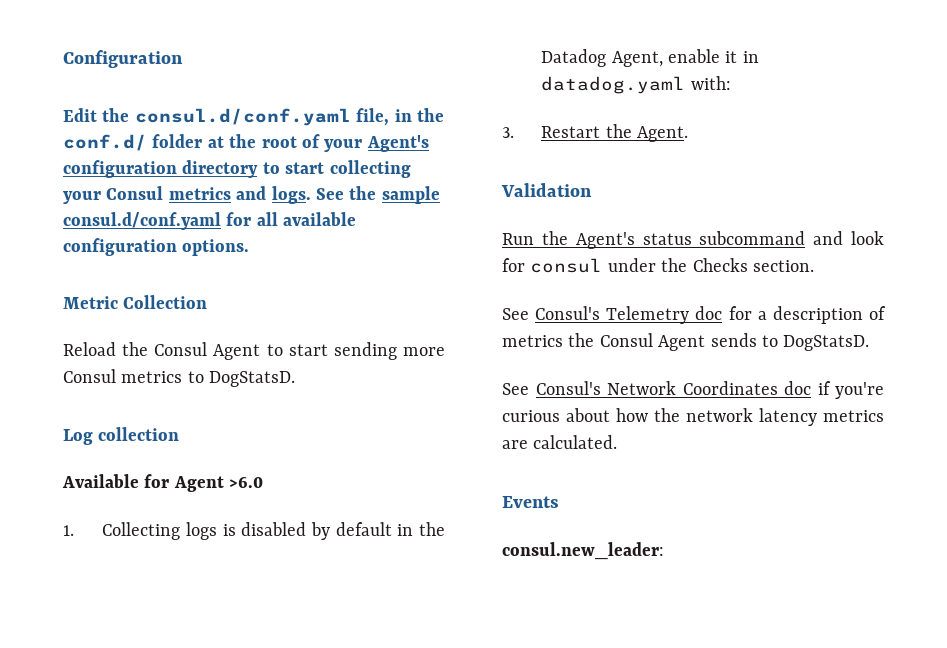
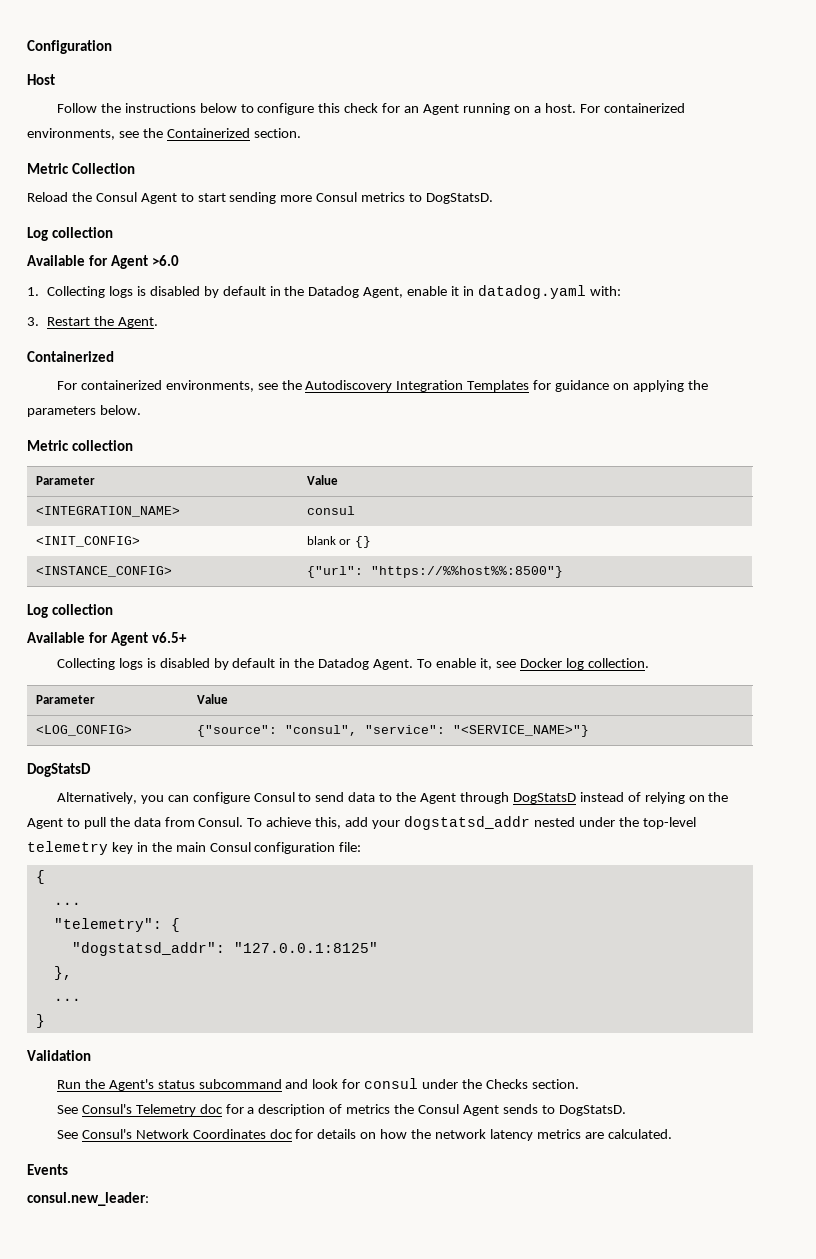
- Edit the consul.d/conf.yaml file, in the conf.d/ folder at the root of your Agent's configuration directory to start collecting your Consul metrics and logs. See the sample consul.d/conf.yaml for all available configuration options.
+ Host
+ Follow the instructions below to configure this check for an Agent running on a host. For containerized environments, see the Containerized section.
  3. Restart the Agent.
+ Containerized
+ For containerized environments, see the Autodiscovery Integration Templates for guidance on applying the parameters below.
+ Metric collection
+ Parameter | Value
+ <INTEGRATION_NAME> | consul
+ <INIT_CONFIG> | blank or {}
+ <INSTANCE_CONFIG> | {"url": "https://%%host%%:8500"}
+ Log collection
+ Available for Agent v6.5+
+ Collecting logs is disabled by default in the Datadog Agent. To enable it, see Docker log collection.
+ Parameter | Value
+ <LOG_CONFIG> | {"source": "consul", "service": "<SERVICE_NAME>"}
+ DogStatsD
+ Alternatively, you can configure Consul to send data to the Agent through DogStatsD instead of relying on the Agent to pull the data from Consul. To achieve this, add your dogstatsd_addr nested under the top-level telemetry key in the main Consul configuration file:
+ {
+ ...
+ "telemetry": {
+ "dogstatsd_addr": "127.0.0.1:8125"
+ },
+ ...
+ }
- See Consul's Network Coordinates doc if you're curious about how the network latency metrics are calculated.
+ See Consul's Network Coordinates doc for details on how the network latency metrics are calculated.

